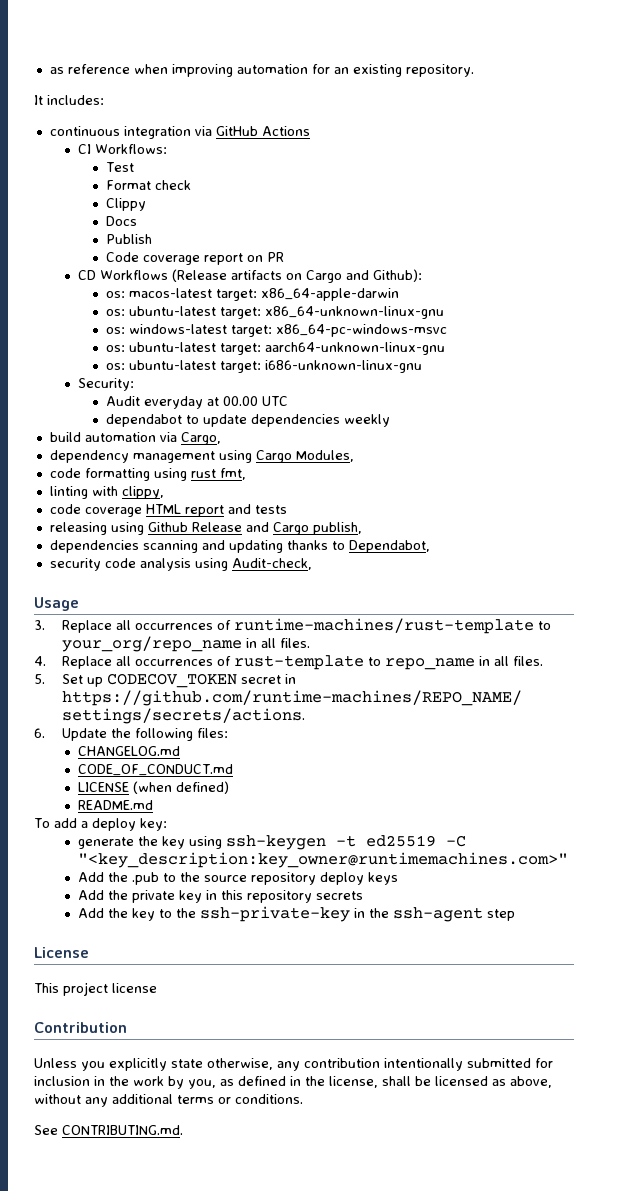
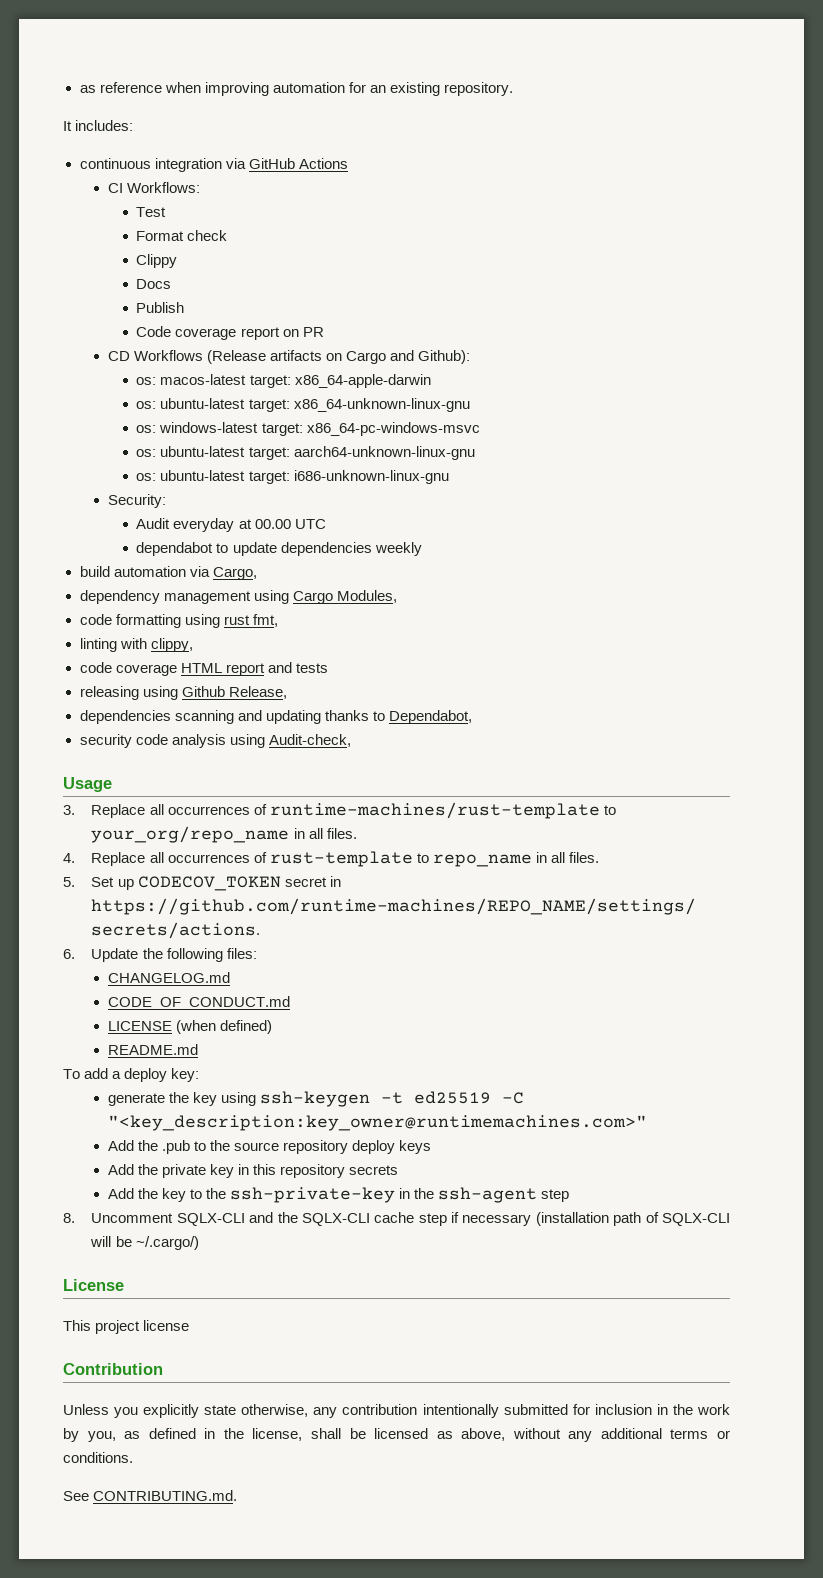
- releasing using Github Release and Cargo publish,
+ releasing using Github Release,
+ 8. Uncomment SQLX-CLI and the SQLX-CLI cache step if necessary (installation path of SQLX-CLI will be ~/.cargo/)

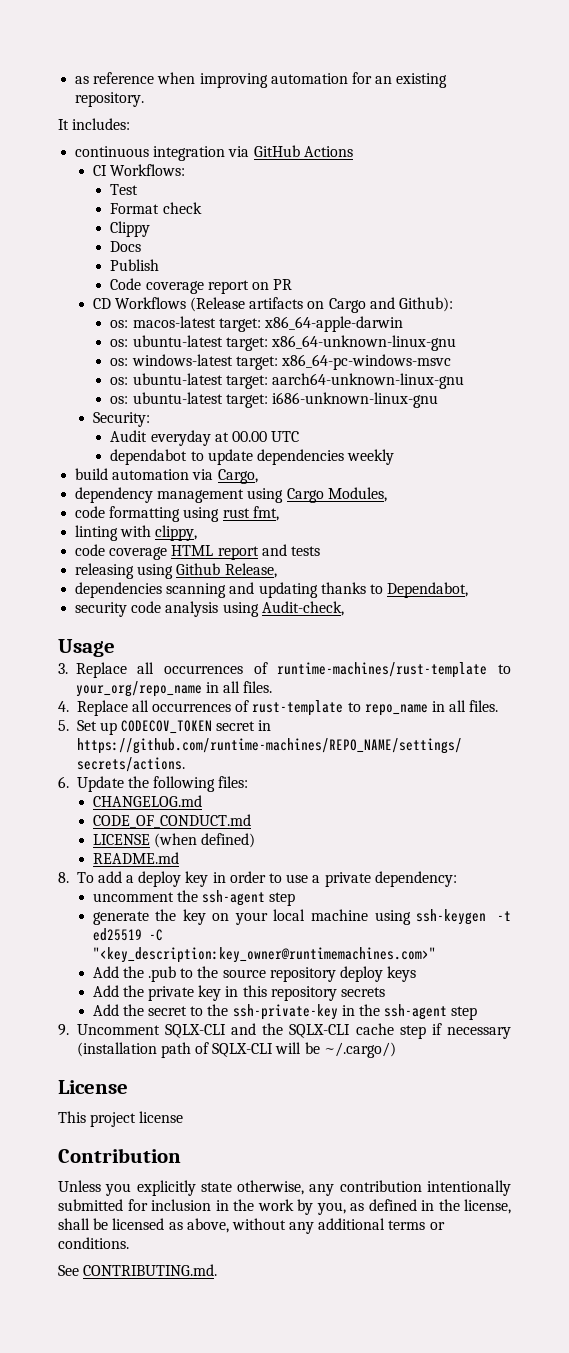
- To add a deploy key:
+ 8. To add a deploy key in order to use a private dependency:
+ uncomment the ssh-agent step
- generate the key using ssh-keygen -t ed25519 -C "<key_description:key_owner@runtimemachines.com>"
+ generate the key on your local machine using ssh-keygen -t ed25519 -C "<key_description:key_owner@runtimemachines.com>"
- Add the key to the ssh-private-key in the ssh-agent step
+ Add the secret to the ssh-private-key in the ssh-agent step
- 8. Uncomment SQLX-CLI and the SQLX-CLI cache step if necessary (installation path of SQLX-CLI will be ~/.cargo/)
+ 9. Uncomment SQLX-CLI and the SQLX-CLI cache step if necessary (installation path of SQLX-CLI will be ~/.cargo/)

